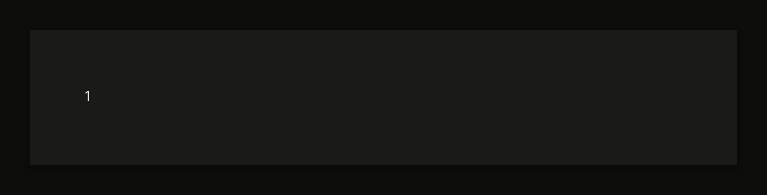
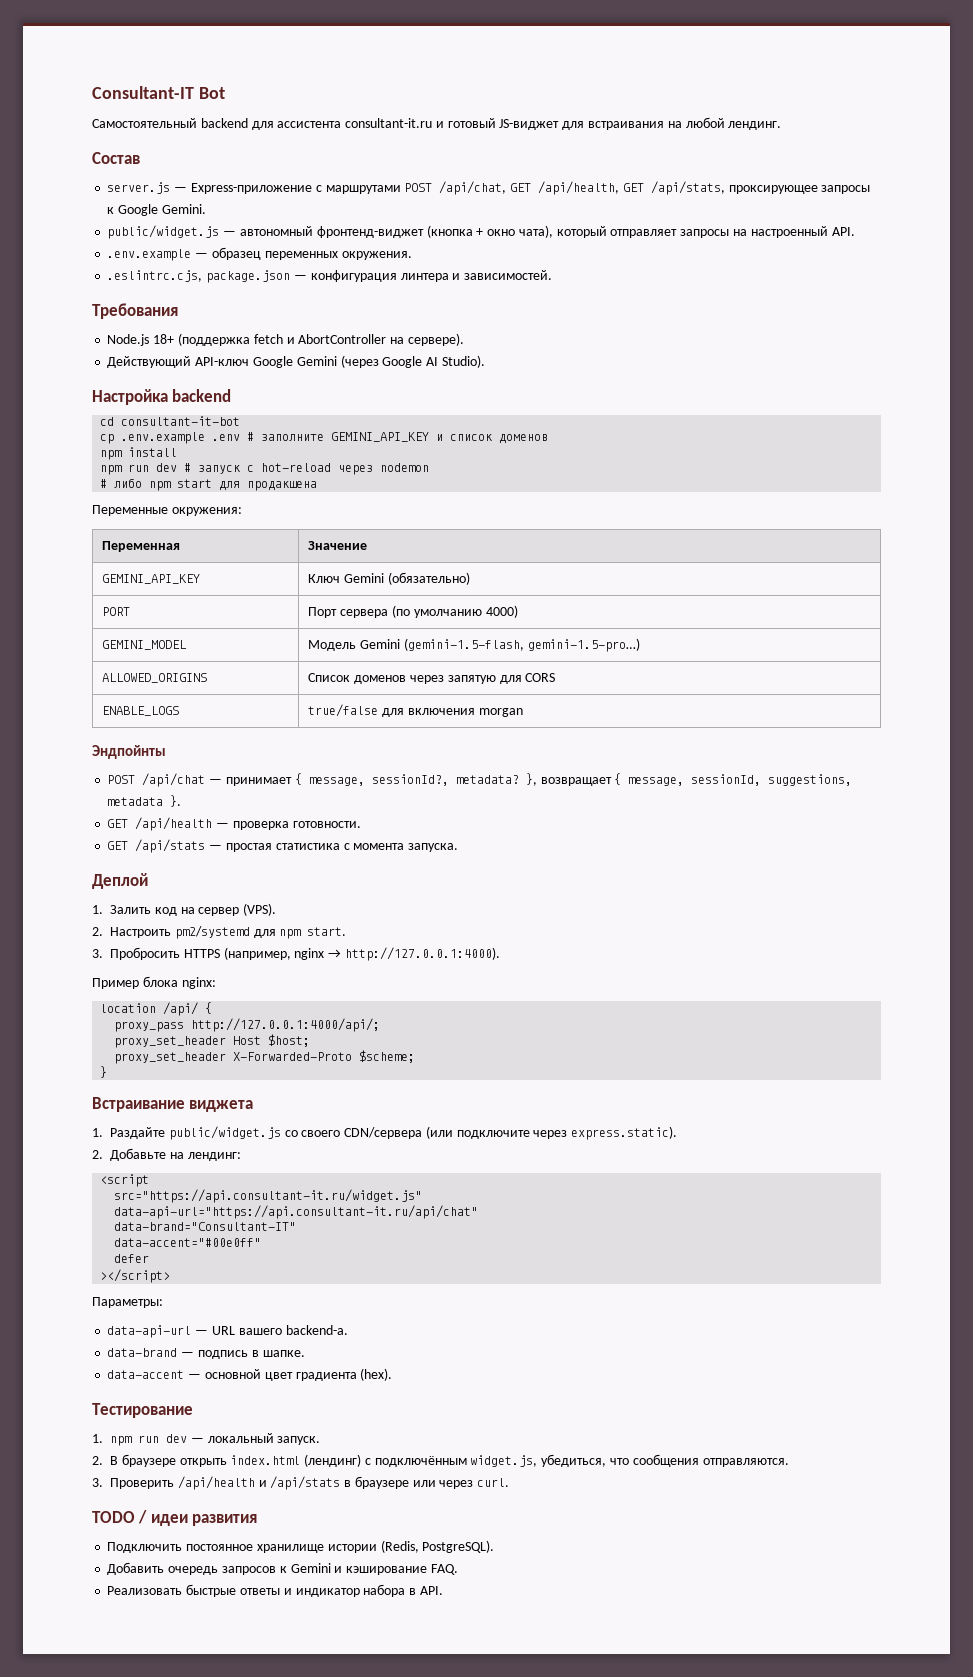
- 1
+ Consultant-IT Bot
+ Самостоятельный backend для ассистента consultant-it.ru и готовый JS-виджет для встраивания на любой лендинг.
+ Состав
+ server.js — Express-приложение с маршрутами POST /api/chat, GET /api/health, GET /api/stats, проксирующее запросы к Google Gemini.
+ public/widget.js — автономный фронтенд-виджет (кнопка + окно чата), который отправляет запросы на настроенный API.
+ .env.example — образец переменных окружения.
+ .eslintrc.cjs, package.json — конфигурация линтера и зависимостей.
+ Требования
+ Node.js 18+ (поддержка fetch и AbortController на сервере).
+ Действующий API-ключ Google Gemini (через Google AI Studio).
+ Настройка backend
+ cd consultant-it-bot
+ cp .env.example .env # заполните GEMINI_API_KEY и список доменов
+ npm install
+ npm run dev # запуск с hot-reload через nodemon
+ # либо npm start для продакшена
+ Переменные окружения:
+ Переменная | Значение
+ GEMINI_API_KEY | Ключ Gemini (обязательно)
+ PORT | Порт сервера (по умолчанию 4000)
+ GEMINI_MODEL | Модель Gemini (gemini-1.5-flash, gemini-1.5-pro…)
+ ALLOWED_ORIGINS | Список доменов через запятую для CORS
+ ENABLE_LOGS | true/false для включения morgan
+ Эндпойнты
+ POST /api/chat — принимает { message, sessionId?, metadata? }, возвращает { message, sessionId, suggestions, metadata }.
+ GET /api/health — проверка готовности.
+ GET /api/stats — простая статистика с момента запуска.
+ Деплой
+ 1. Залить код на сервер (VPS).
+ 2. Настроить pm2/systemd для npm start.
+ 3. Пробросить HTTPS (например, nginx → http://127.0.0.1:4000).
+ Пример блока nginx:
+ location /api/ {
+ proxy_pass http://127.0.0.1:4000/api/;
+ proxy_set_header Host $host;
+ proxy_set_header X-Forwarded-Proto $scheme;
+ }
+ Встраивание виджета
+ 1. Раздайте public/widget.js со своего CDN/серверa (или подключите через express.static).
+ 2. Добавьте на лендинг:
+ <script
+ src="https://api.consultant-it.ru/widget.js"
+ data-api-url="https://api.consultant-it.ru/api/chat"
+ data-brand="Consultant-IT"
+ data-accent="#00e0ff"
+ defer
+ ></script>
+ Параметры:
+ data-api-url — URL вашего backend-а.
+ data-brand — подпись в шапке.
+ data-accent — основной цвет градиента (hex).
+ Тестирование
+ 1. npm run dev — локальный запуск.
+ 2. В браузере открыть index.html (лендинг) с подключённым widget.js, убедиться, что сообщения отправляются.
+ 3. Проверить /api/health и /api/stats в браузере или через curl.
+ TODO / идеи развития
+ Подключить постоянное хранилище истории (Redis, PostgreSQL).
+ Добавить очередь запросов к Gemini и кэширование FAQ.
+ Реализовать быстрые ответы и индикатор набора в API.

